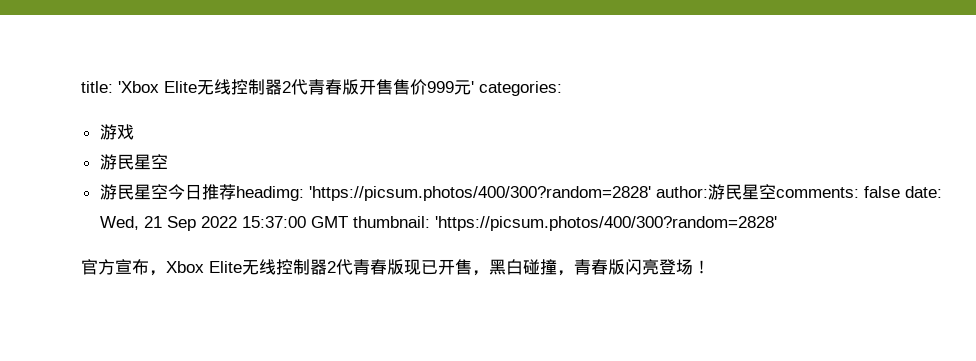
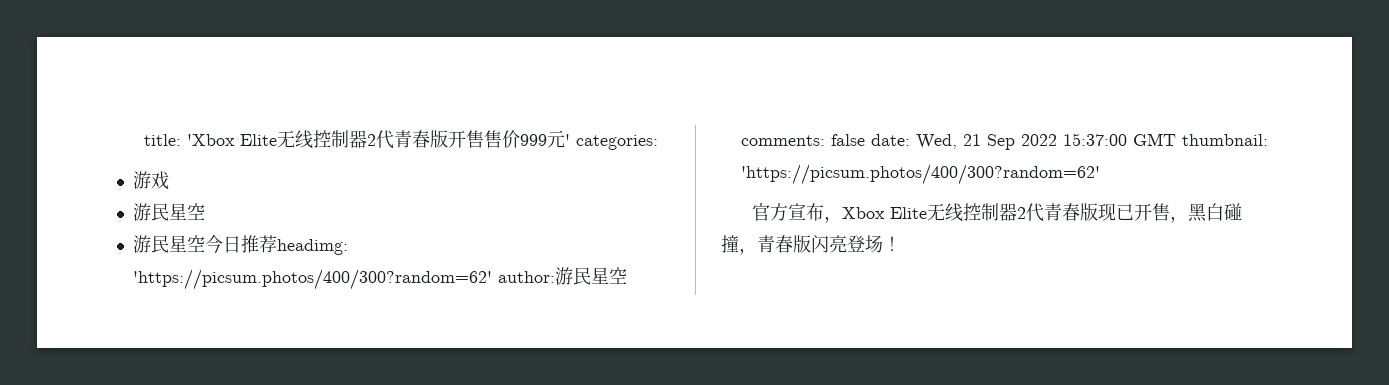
- 游民星空今日推荐headimg: 'https://picsum.photos/400/300?random=2828' author:游民星空comments: false date: Wed, 21 Sep 2022 15:37:00 GMT thumbnail: 'https://picsum.photos/400/300?random=2828'
+ 游民星空今日推荐headimg: 'https://picsum.photos/400/300?random=62' author:游民星空comments: false date: Wed, 21 Sep 2022 15:37:00 GMT thumbnail: 'https://picsum.photos/400/300?random=62'

